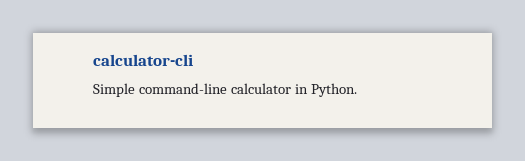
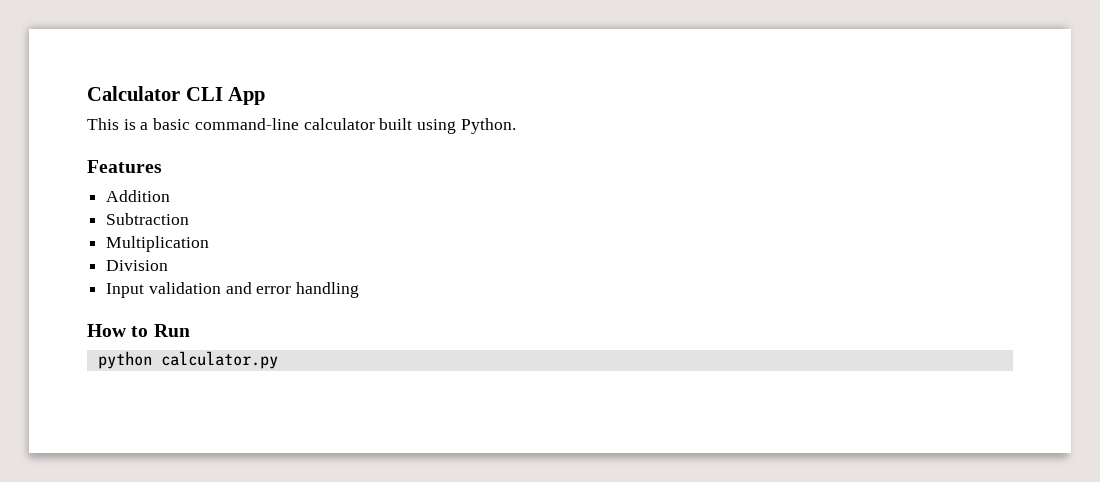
- calculator-cli
- Simple command-line calculator in Python.
+ Calculator CLI App
+ This is a basic command-line calculator built using Python.
+ Features
+ Addition
+ Subtraction
+ Multiplication
+ Division
+ Input validation and error handling
+ How to Run
+ python calculator.py

